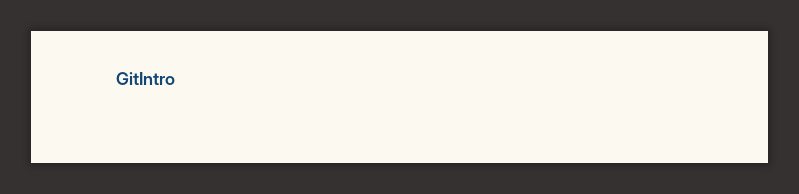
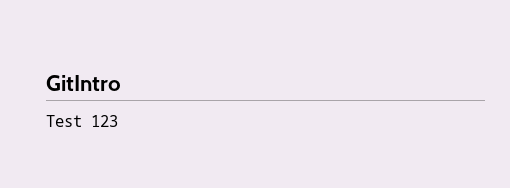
+ Test 123

